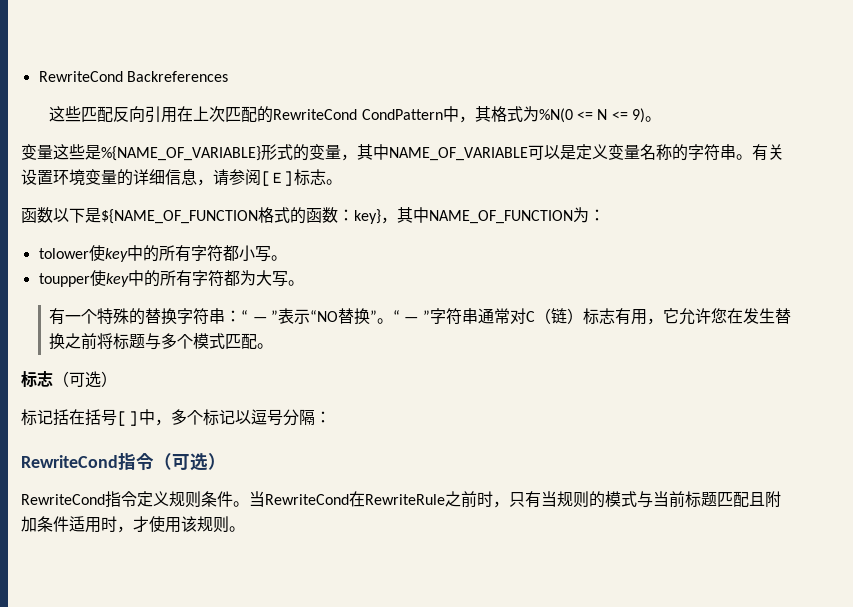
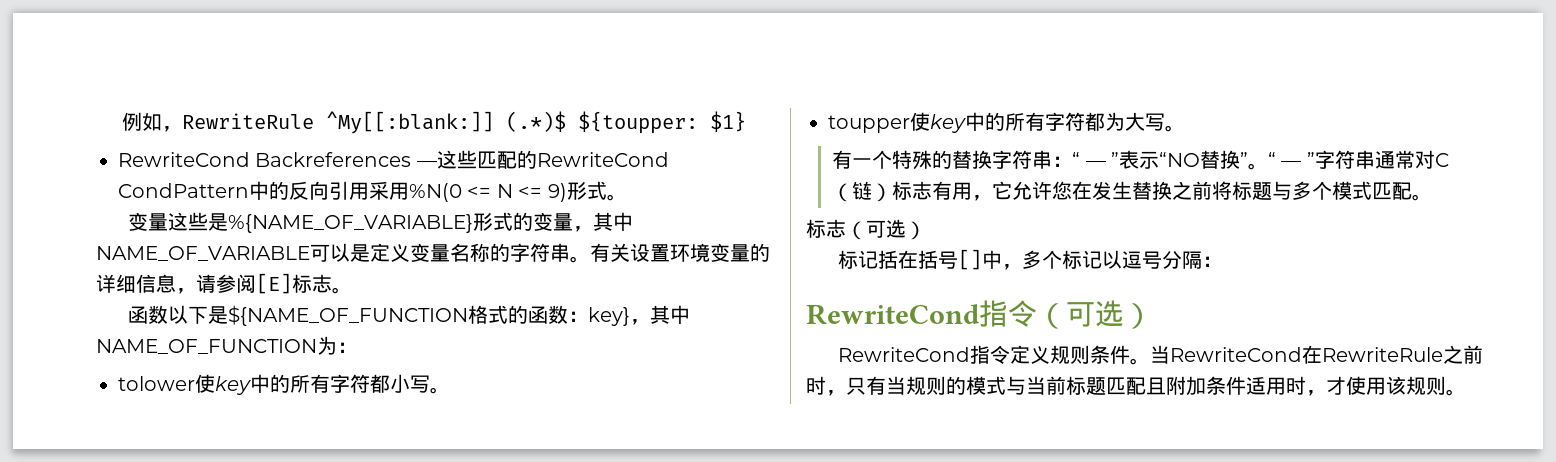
+ 例如，RewriteRule ^My[[:blank:]] (.*)$ ${toupper: $1}
- RewriteCond Backreferences
- 这些匹配反向引用在上次匹配的RewriteCond CondPattern中，其格式为%N(0 <= N <= 9)。
+ RewriteCond Backreferences —这些匹配的RewriteCond CondPattern中的反向引用采用%N(0 <= N <= 9)形式。

